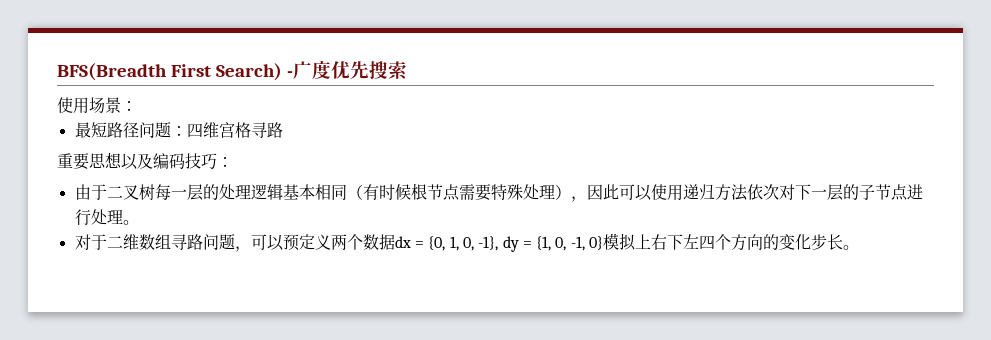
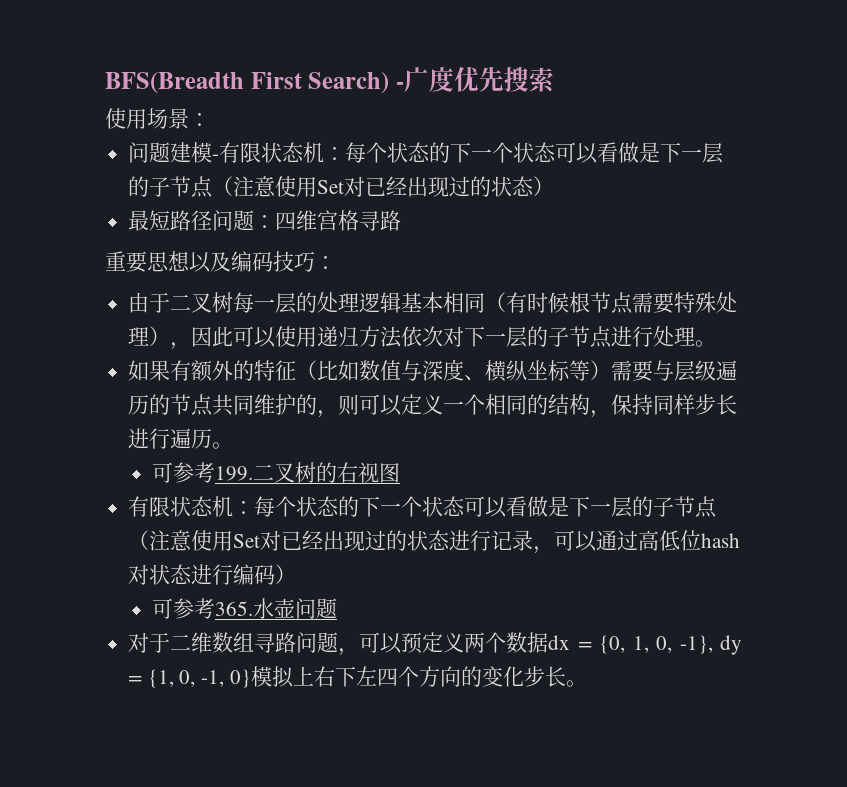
+ 问题建模-有限状态机：每个状态的下一个状态可以看做是下一层的子节点（注意使用Set对已经出现过的状态）
+ 如果有额外的特征（比如数值与深度、横纵坐标等）需要与层级遍历的节点共同维护的，则可以定义一个相同的结构，保持同样步长进行遍历。
+ 可参考199.二叉树的右视图
+ 有限状态机：每个状态的下一个状态可以看做是下一层的子节点（注意使用Set对已经出现过的状态进行记录，可以通过高低位hash对状态进行编码）
+ 可参考365.水壶问题

